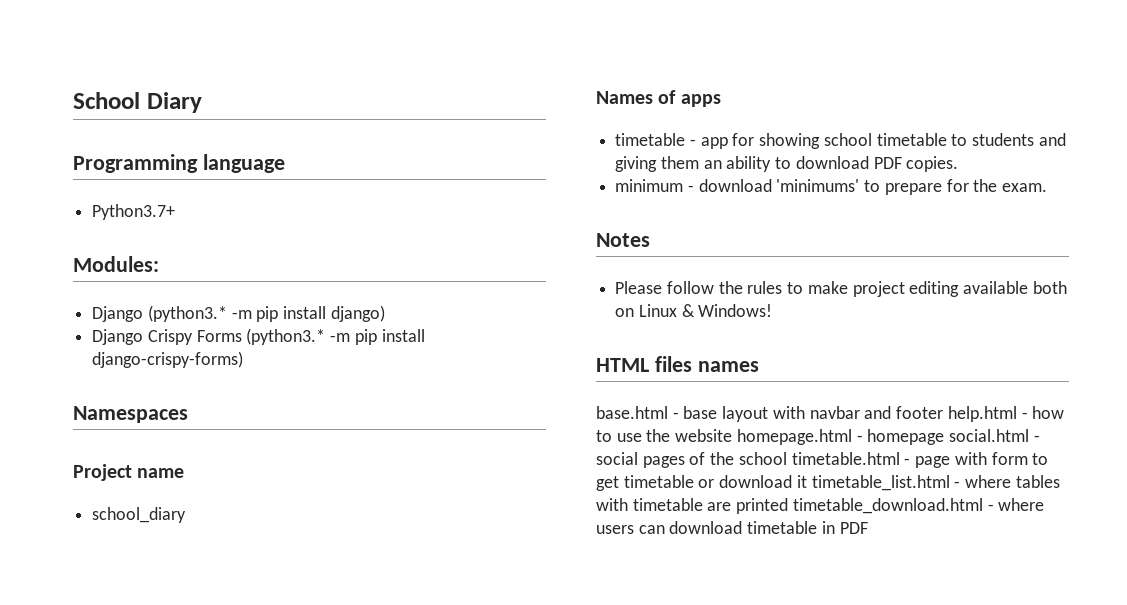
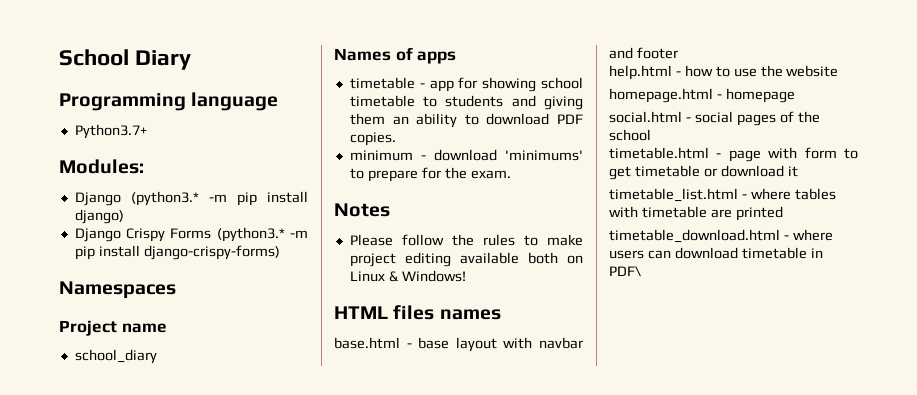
- base.html - base layout with navbar and footer help.html - how to use the website homepage.html - homepage social.html - social pages of the school timetable.html - page with form to get timetable or download it timetable_list.html - where tables with timetable are printed timetable_download.html - where users can download timetable in PDF
+ base.html - base layout with navbar and footer
+ help.html - how to use the website
+ homepage.html - homepage
+ social.html - social pages of the school
+ timetable.html - page with form to get timetable or download it
+ timetable_list.html - where tables with timetable are printed
+ timetable_download.html - where users can download timetable in PDF\

